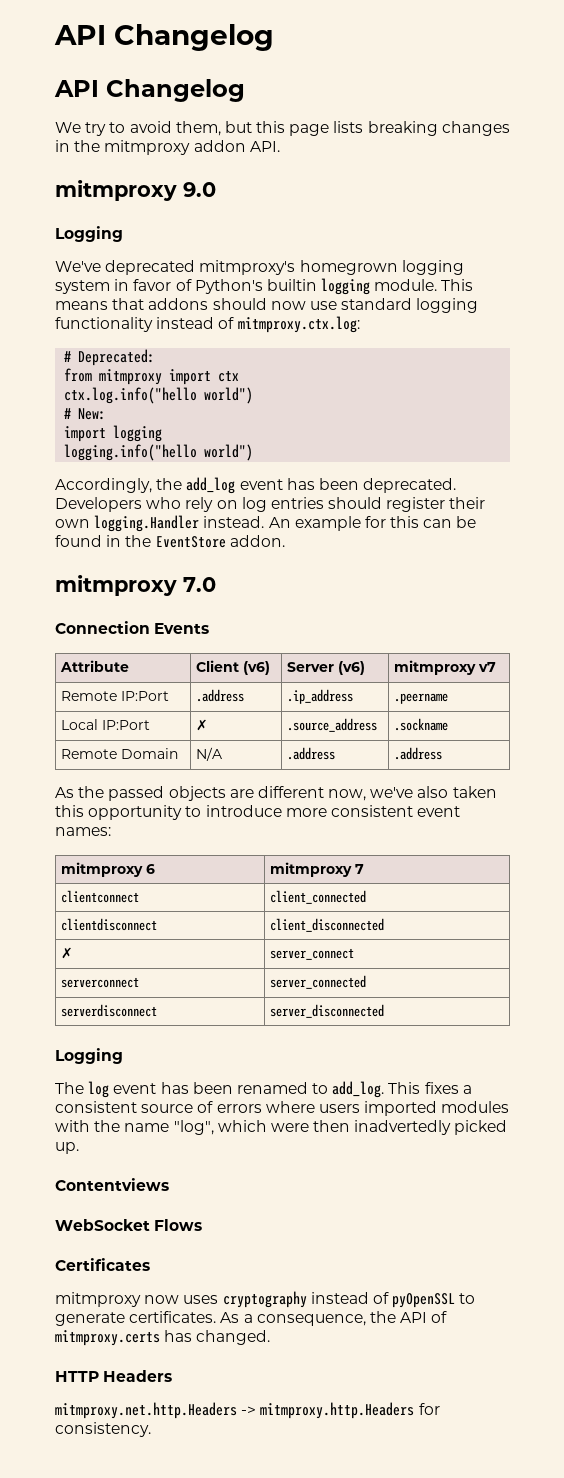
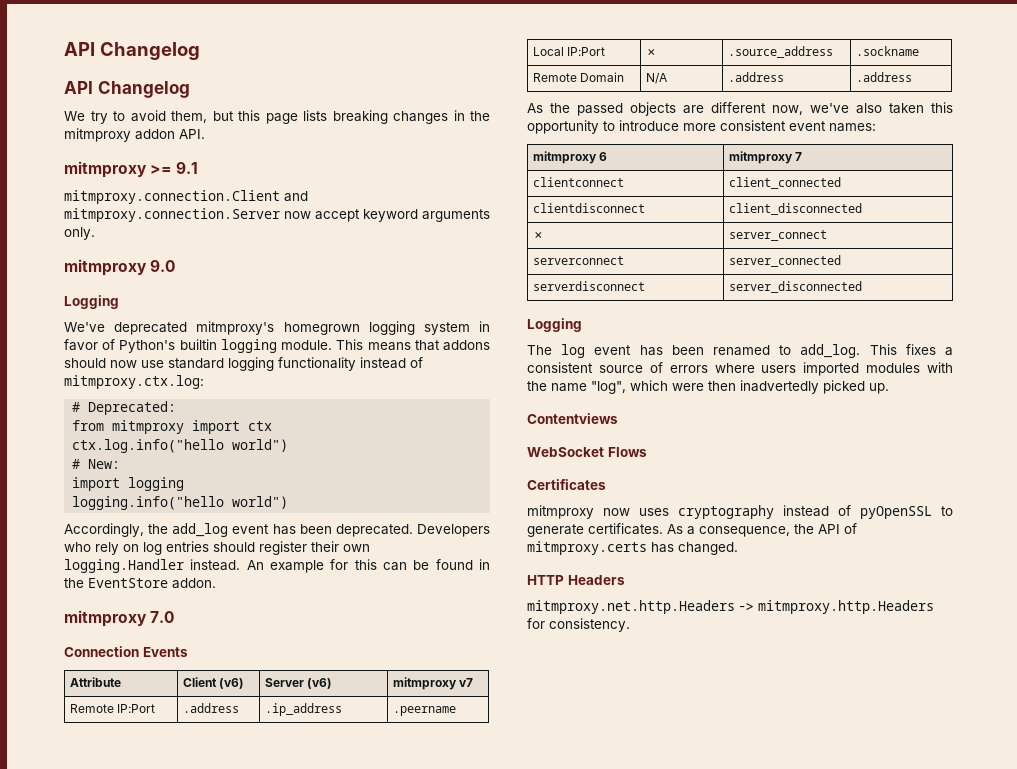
+ mitmproxy >= 9.1
+ mitmproxy.connection.Client and mitmproxy.connection.Server now accept keyword arguments only.

